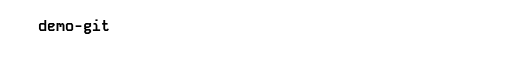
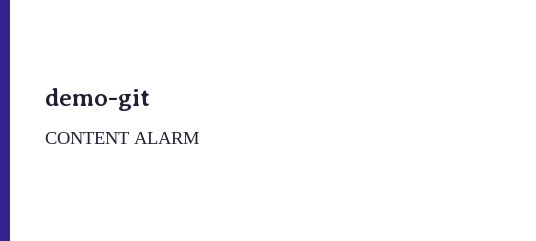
+ CONTENT ALARM

